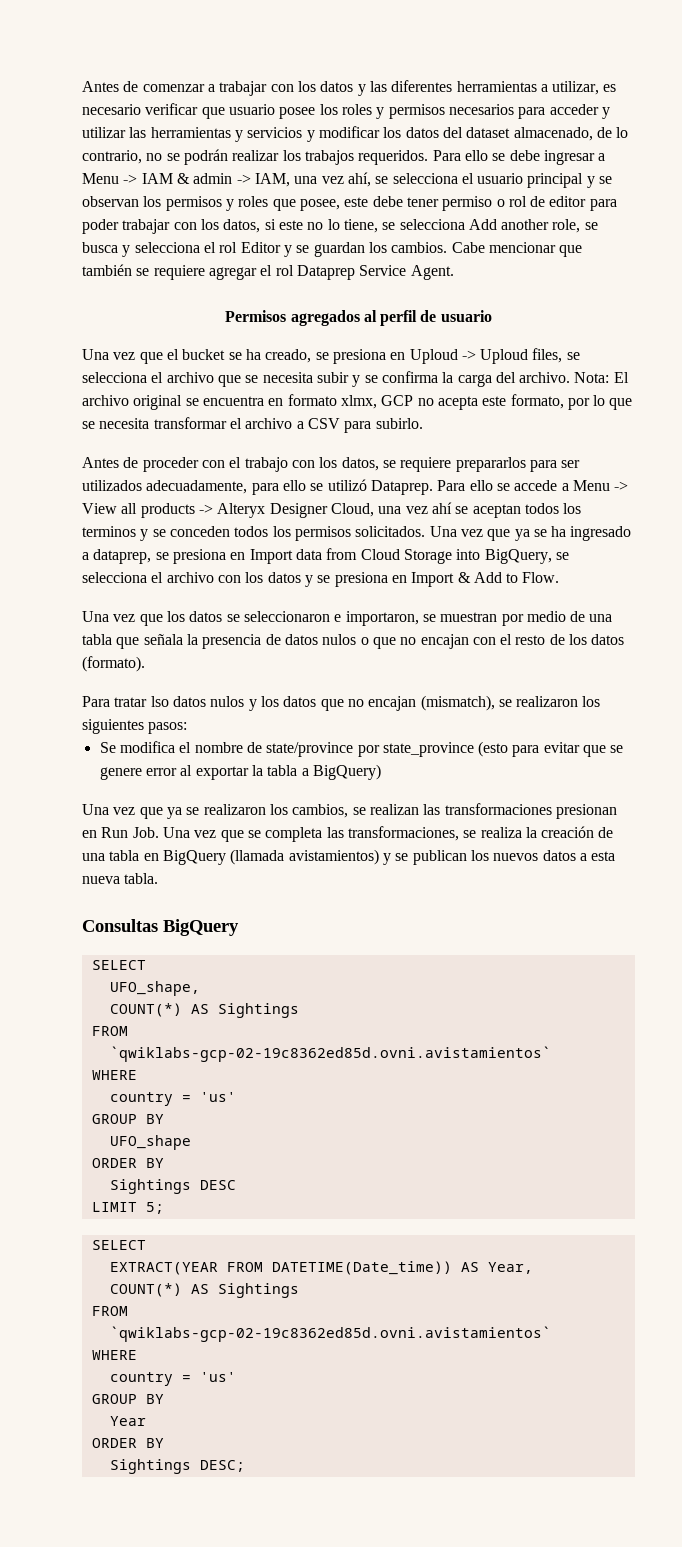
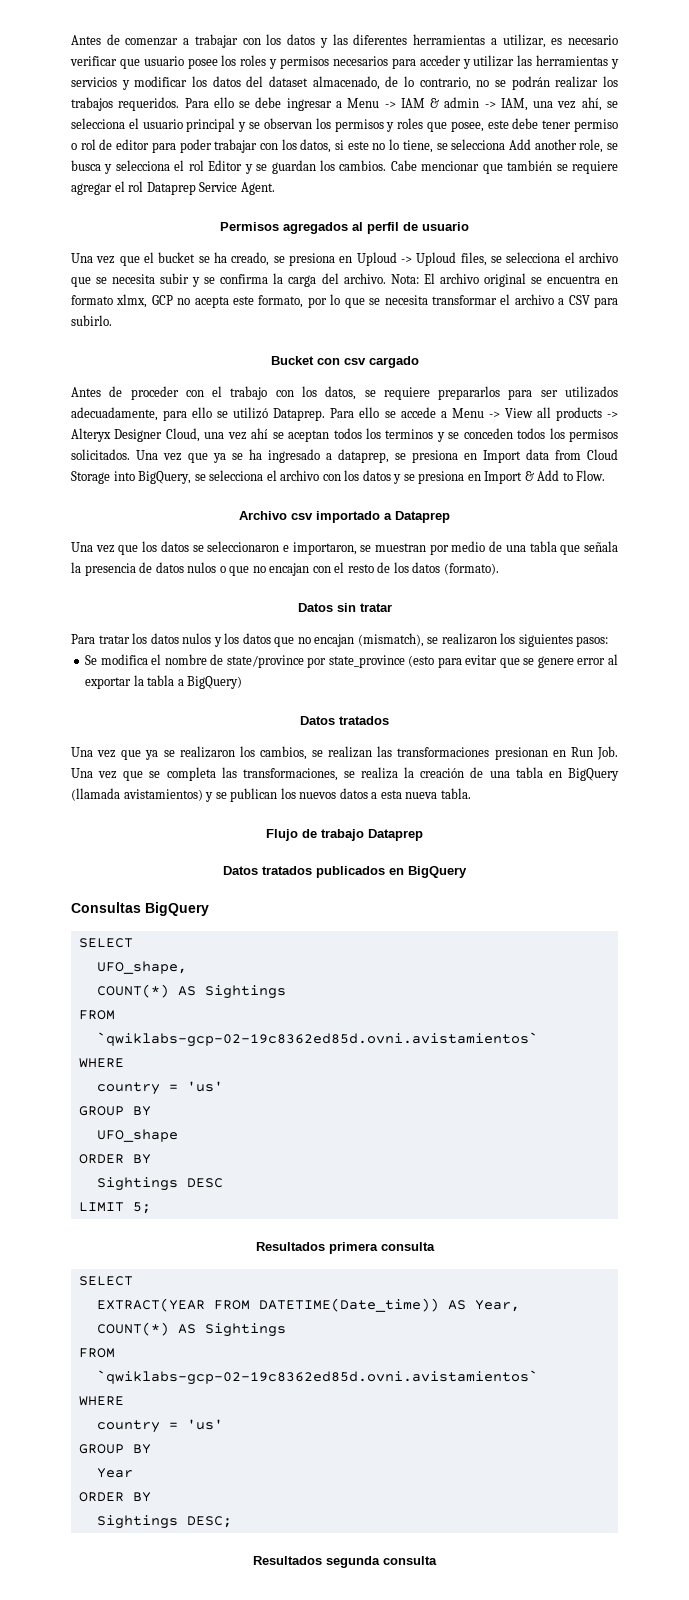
+ Bucket con csv cargado
+ Archivo csv importado a Dataprep
+ Datos sin tratar
- Para tratar lso datos nulos y los datos que no encajan (mismatch), se realizaron los siguientes pasos:
+ Para tratar los datos nulos y los datos que no encajan (mismatch), se realizaron los siguientes pasos:
  Se modifica el nombre de state/province por state_province (esto para evitar que se genere error al exportar la tabla a BigQuery)
+ Datos tratados
+ Flujo de trabajo Dataprep
+ Datos tratados publicados en BigQuery
+ Resultados primera consulta
+ Resultados segunda consulta

